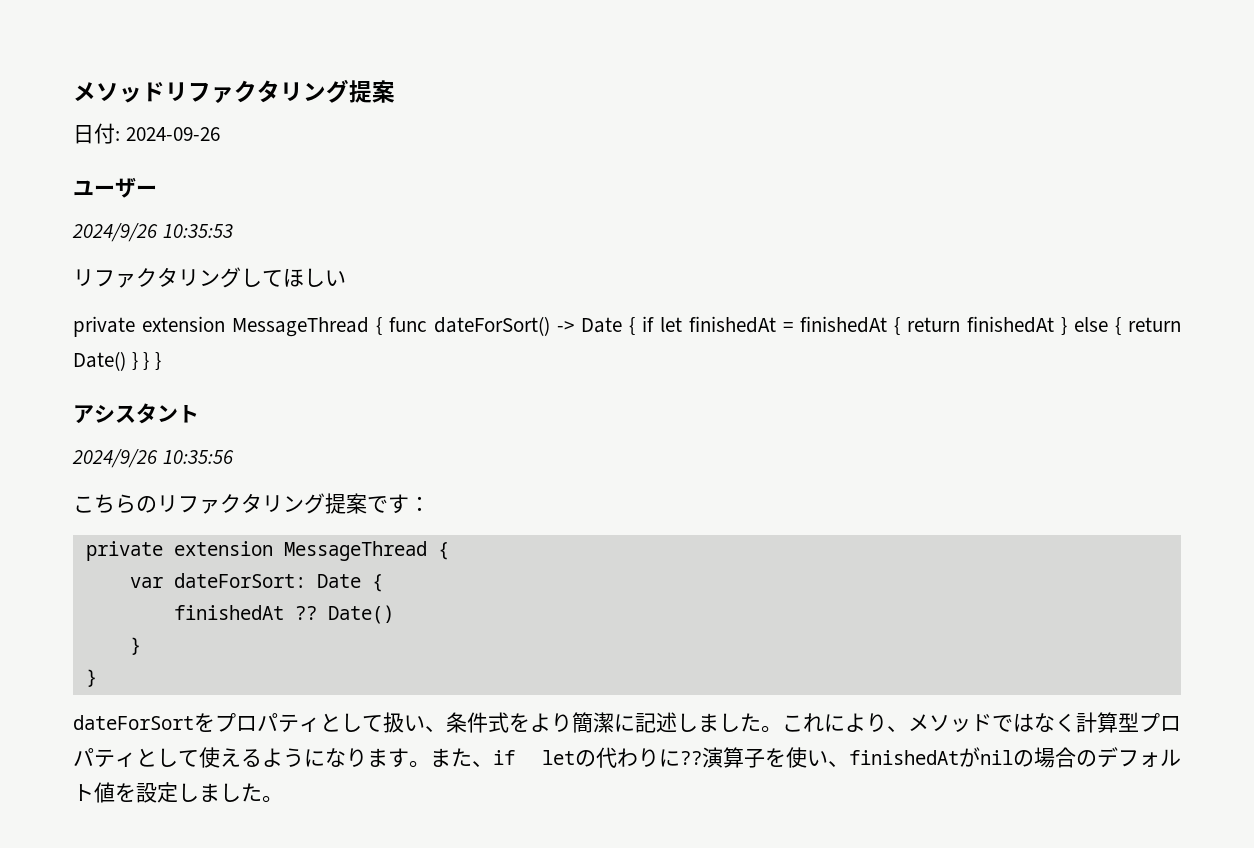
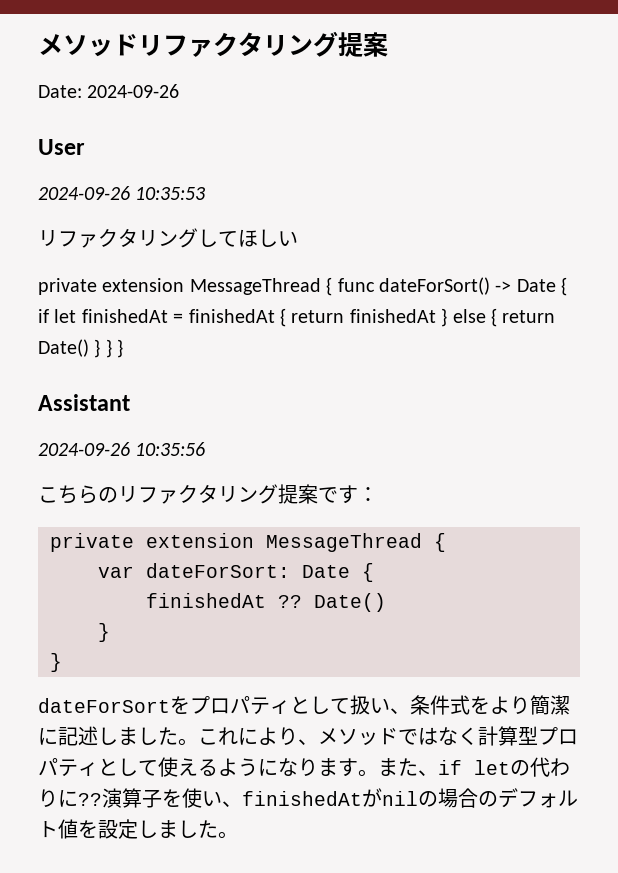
- 日付: 2024-09-26
+ Date: 2024-09-26
- ユーザー
- 2024/9/26 10:35:53
+ User
+ 2024-09-26 10:35:53
- アシスタント
- 2024/9/26 10:35:56
+ Assistant
+ 2024-09-26 10:35:56

